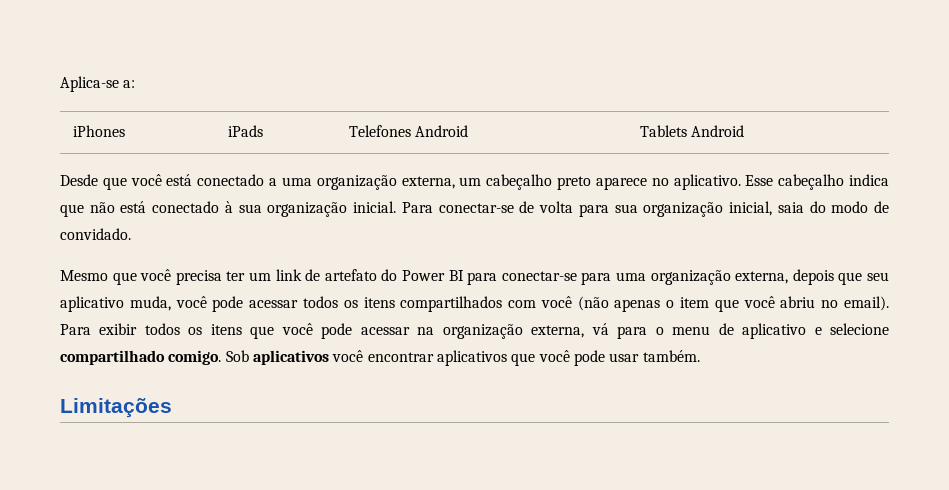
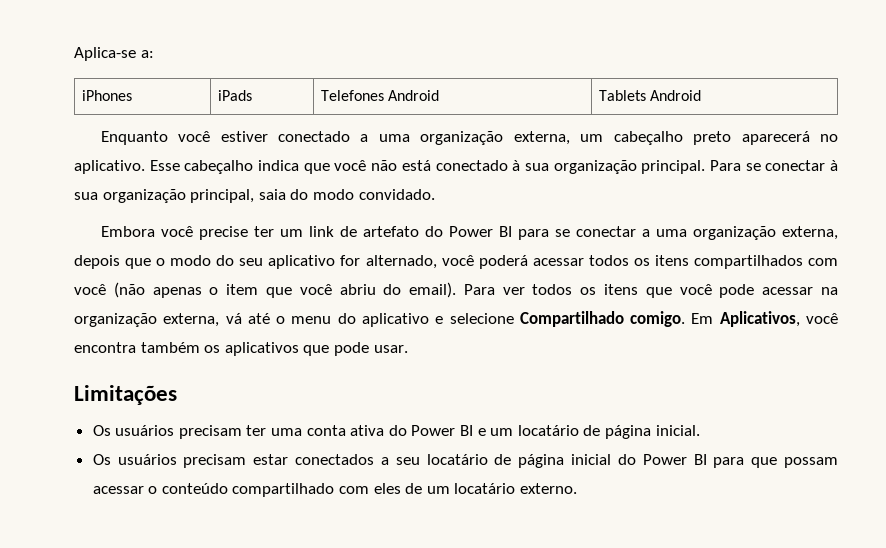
- Desde que você está conectado a uma organização externa, um cabeçalho preto aparece no aplicativo.
+ Enquanto você estiver conectado a uma organização externa, um cabeçalho preto aparecerá no aplicativo.
- Esse cabeçalho indica que não está conectado à sua organização inicial. Para conectar-se de volta para sua organização inicial, saia do modo de convidado.
+ Esse cabeçalho indica que você não está conectado à sua organização principal. Para se conectar à sua organização principal, saia do modo convidado.
- Mesmo que você precisa ter um link de artefato do Power BI para conectar-se para uma organização externa, depois que seu aplicativo muda, você pode acessar todos os itens compartilhados com você (não apenas o item que você abriu no email).
+ Embora você precise ter um link de artefato do Power BI para se conectar a uma organização externa, depois que o modo do seu aplicativo for alternado, você poderá acessar todos os itens compartilhados com você (não apenas o item que você abriu do email).
- Para exibir todos os itens que você pode acessar na organização externa, vá para o menu de aplicativo e selecione compartilhado comigo. Sob aplicativos você encontrar aplicativos que você pode usar também.
+ Para ver todos os itens que você pode acessar na organização externa, vá até o menu do aplicativo e selecione Compartilhado comigo. Em Aplicativos, você encontra também os aplicativos que pode usar.
  Limitações
+ Os usuários precisam ter uma conta ativa do Power BI e um locatário de página inicial.
+ Os usuários precisam estar conectados a seu locatário de página inicial do Power BI para que possam acessar o conteúdo compartilhado com eles de um locatário externo.

